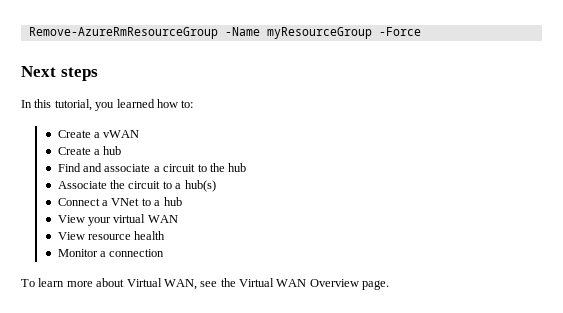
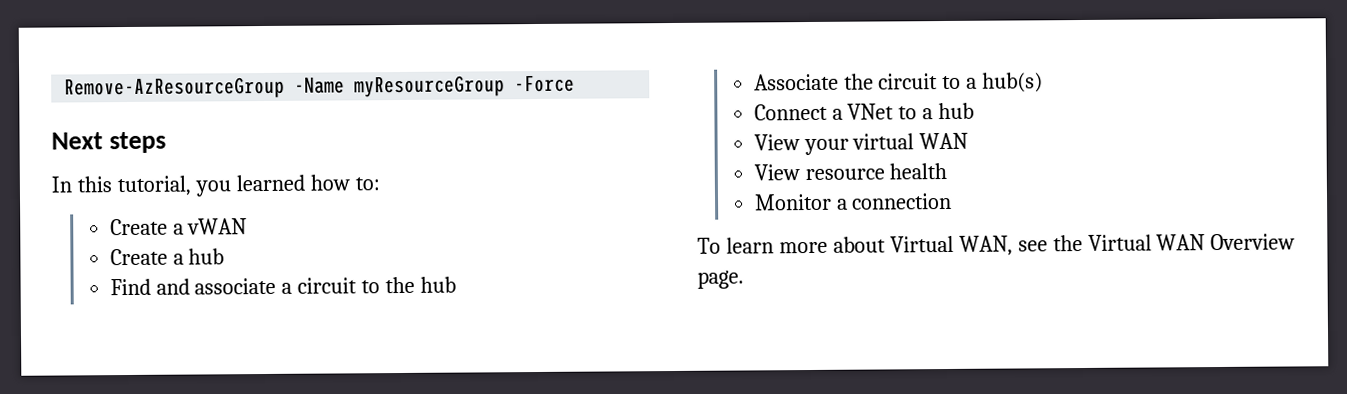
- Remove-AzureRmResourceGroup -Name myResourceGroup -Force
+ Remove-AzResourceGroup -Name myResourceGroup -Force

